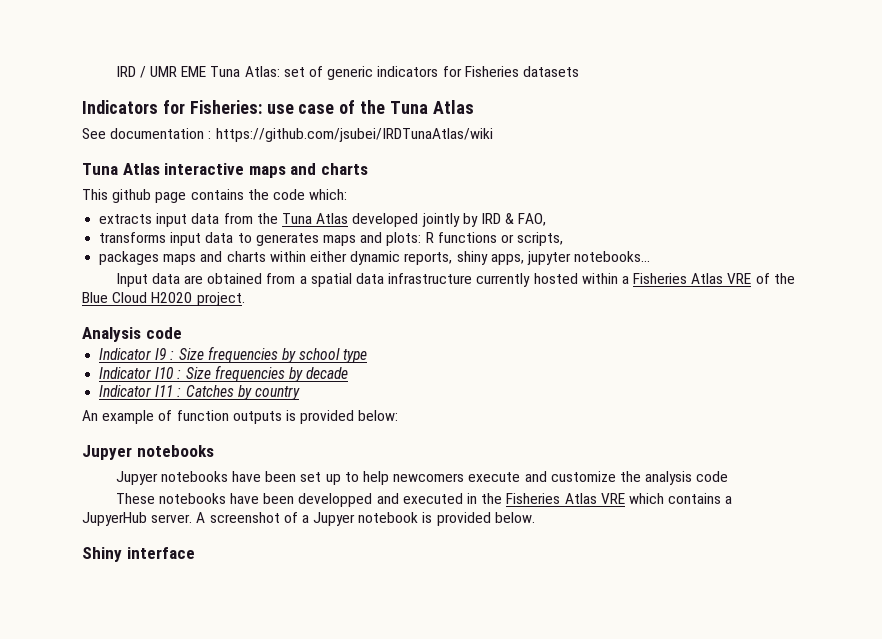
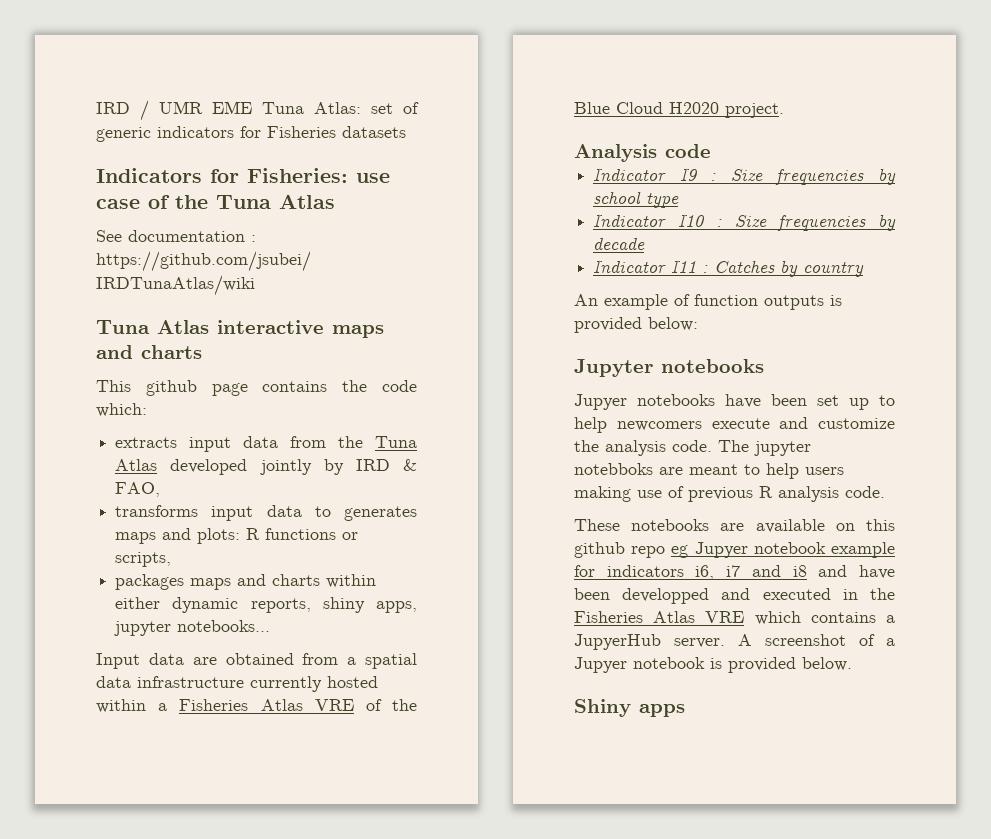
  An example of function outputs is provided below:
- Jupyer notebooks
+ Jupyter notebooks
- Jupyer notebooks have been set up to help newcomers execute and customize the analysis code
- These notebooks have been developped and executed in the Fisheries Atlas VRE which contains a JupyerHub server.
+ Jupyer notebooks have been set up to help newcomers execute and customize the analysis code. The jupyter notebboks are meant to help users making use of previous R analysis code.
+ These notebooks are available on this github repo eg Jupyer notebook example for indicators i6, i7 and i8 and have been developped and executed in the Fisheries Atlas VRE which contains a JupyerHub server.
- Shiny interface
+ Shiny apps

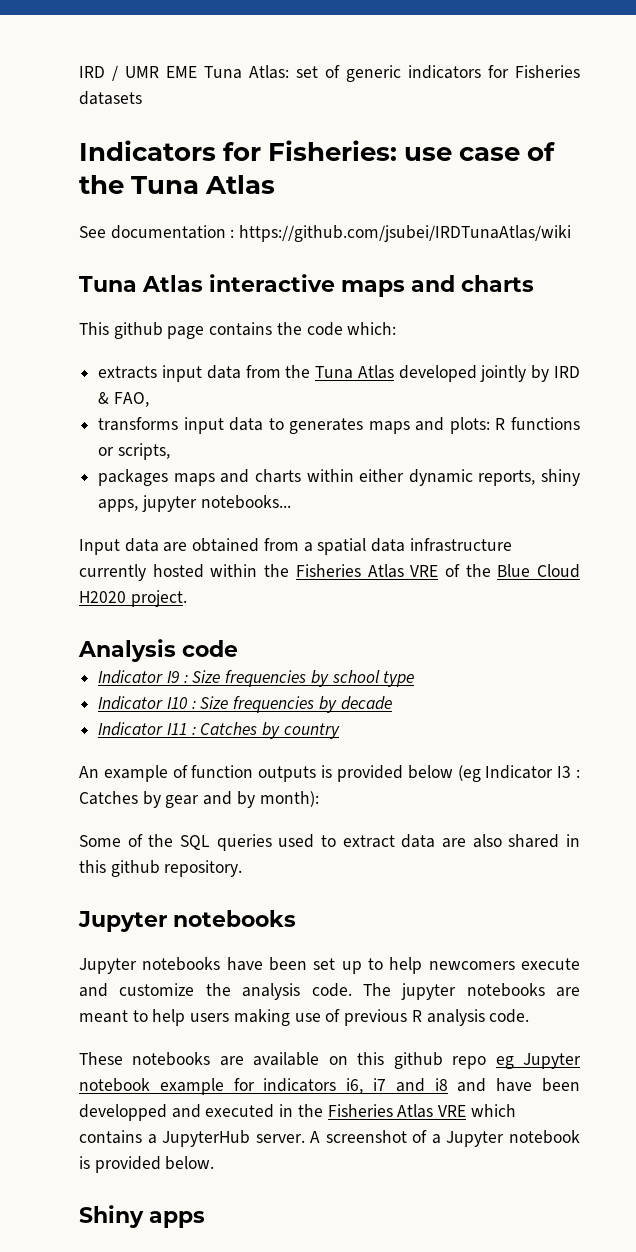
- Input data are obtained from a spatial data infrastructure currently hosted within a Fisheries Atlas VRE of the Blue Cloud H2020 project.
+ Input data are obtained from a spatial data infrastructure currently hosted within the Fisheries Atlas VRE of the Blue Cloud H2020 project.
- An example of function outputs is provided below:
+ An example of function outputs is provided below (eg Indicator I3 : Catches by gear and by month):
+ Some of the SQL queries used to extract data are also shared in this github repository.
- Jupyer notebooks have been set up to help newcomers execute and customize the analysis code.
+ Jupyter notebooks have been set up to help newcomers execute and customize the analysis code.
- The jupyter notebboks are meant to help users making use of previous R analysis code.
+ The jupyter notebooks are meant to help users making use of previous R analysis code.
- These notebooks are available on this github repo eg Jupyer notebook example for indicators i6, i7 and i8 and have been developped and executed in the Fisheries Atlas VRE which contains a JupyerHub server.
+ These notebooks are available on this github repo eg Jupyter notebook example for indicators i6, i7 and i8 and have been developped and executed in the Fisheries Atlas VRE which contains a JupyterHub server.
- A screenshot of a Jupyer notebook is provided below.
+ A screenshot of a Jupyter notebook is provided below.

